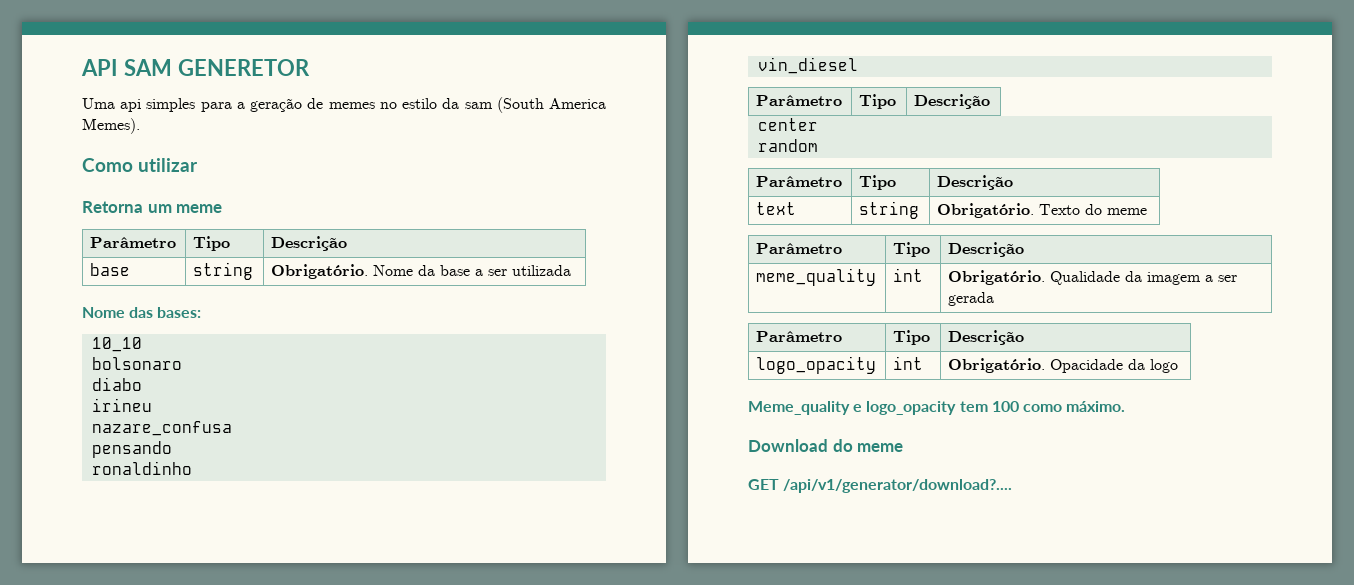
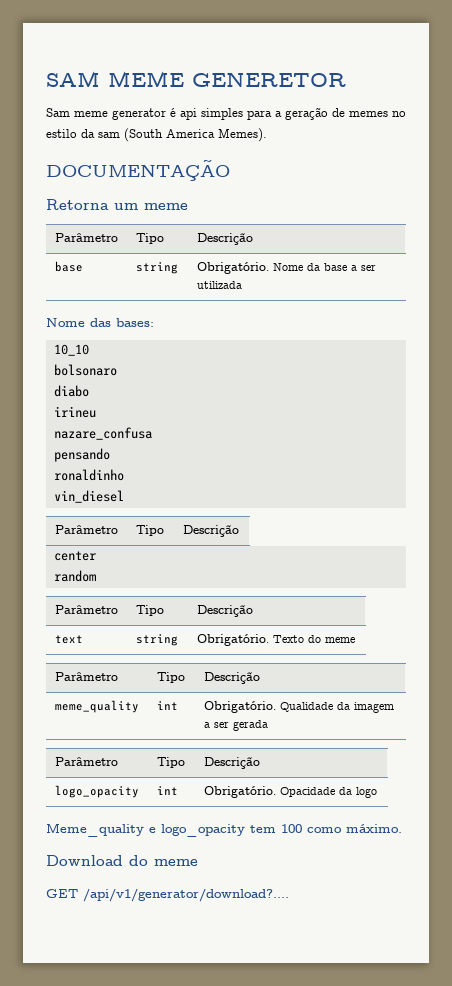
- API SAM GENERETOR
+ SAM MEME GENERETOR
- Uma api simples para a geração de memes no estilo da sam (South America Memes).
+ Sam meme generator é api simples para a geração de memes no estilo da sam (South America Memes).
- Como utilizar
+ DOCUMENTAÇÃO

